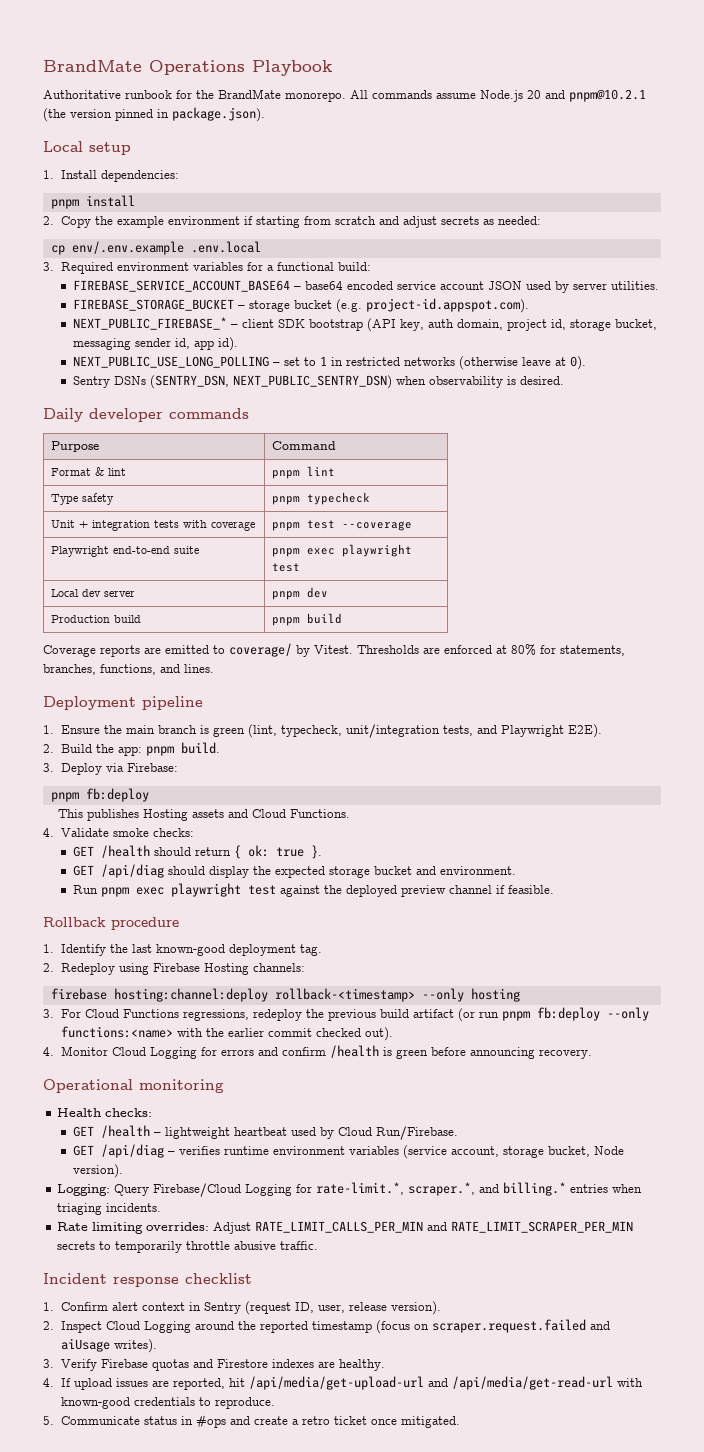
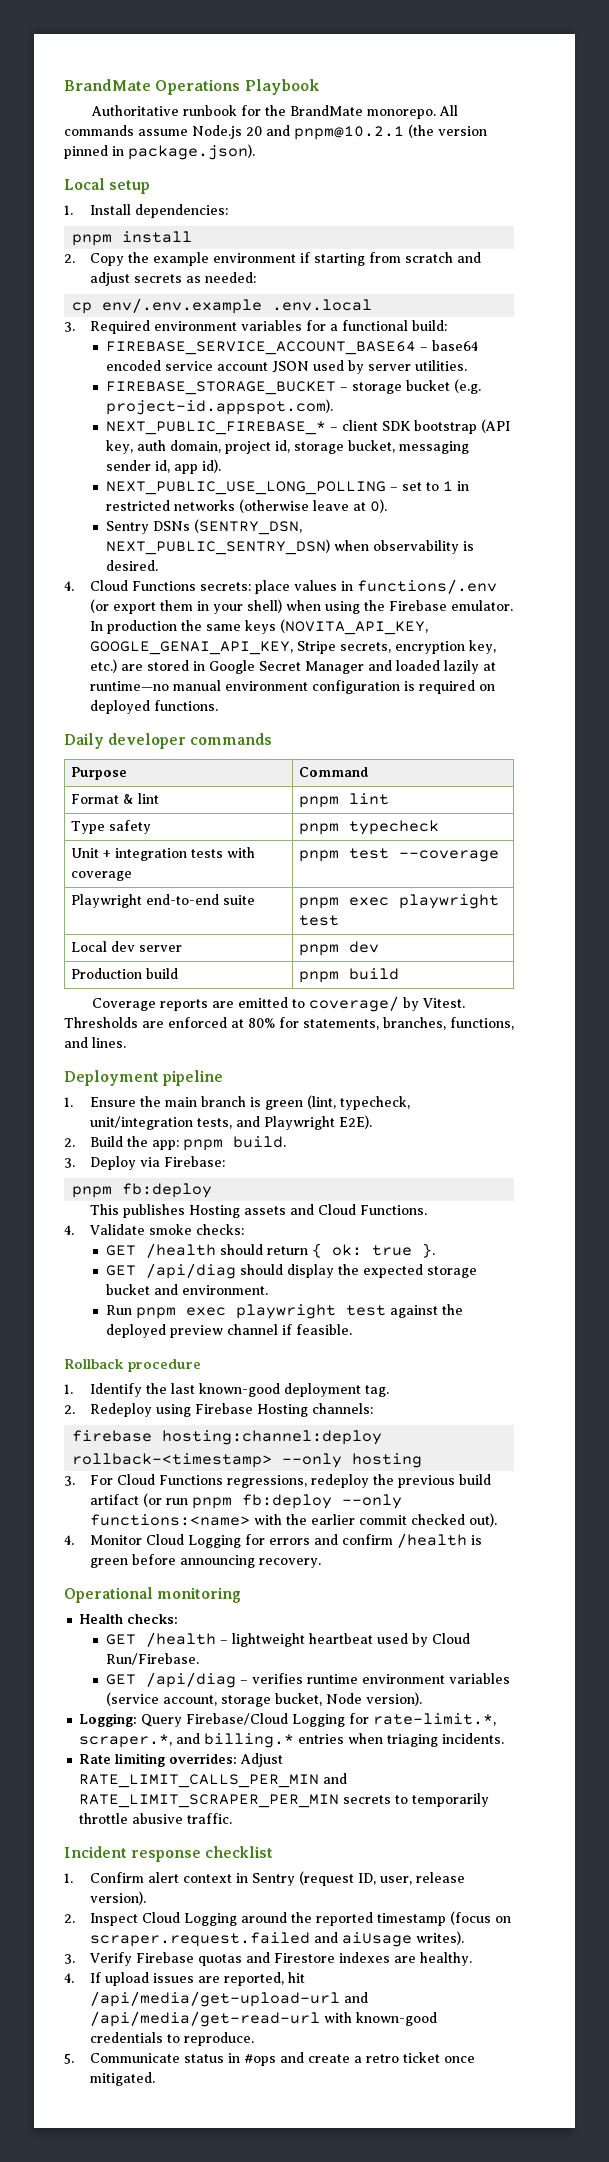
+ 4. Cloud Functions secrets: place values in functions/.env (or export them in your shell) when using the Firebase emulator. In production the same keys (NOVITA_API_KEY, GOOGLE_GENAI_API_KEY, Stripe secrets, encryption key, etc.) are stored in Google Secret Manager and loaded lazily at runtime—no manual environment configuration is required on deployed functions.

